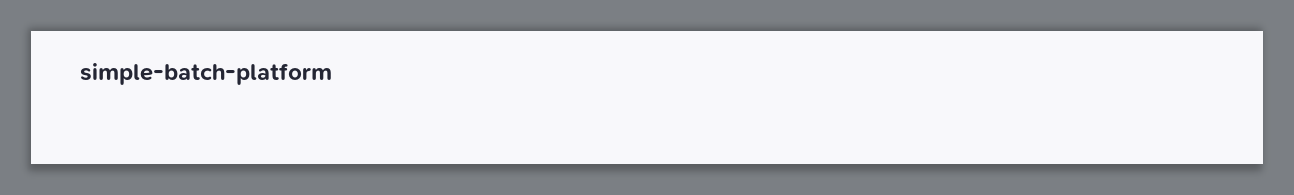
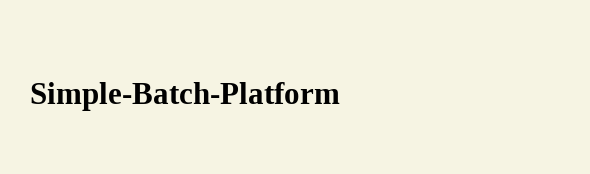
- simple-batch-platform
+ Simple-Batch-Platform

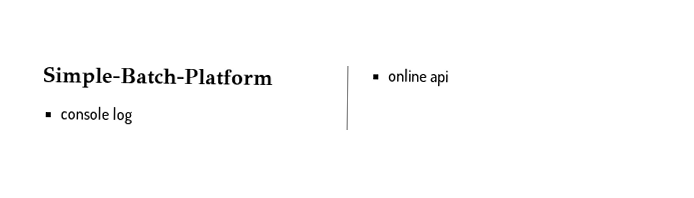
+ console log
+ online api

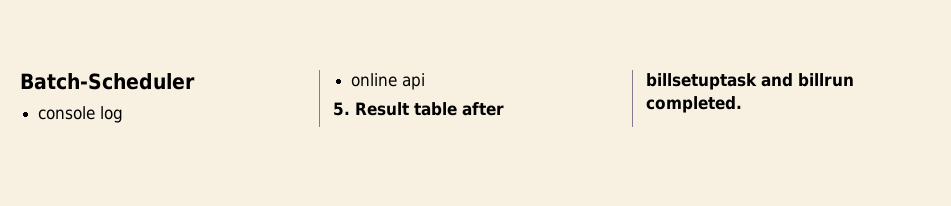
- Simple-Batch-Platform
+ Batch-Scheduler
+ 5. Result table after billsetuptask and billrun completed.

